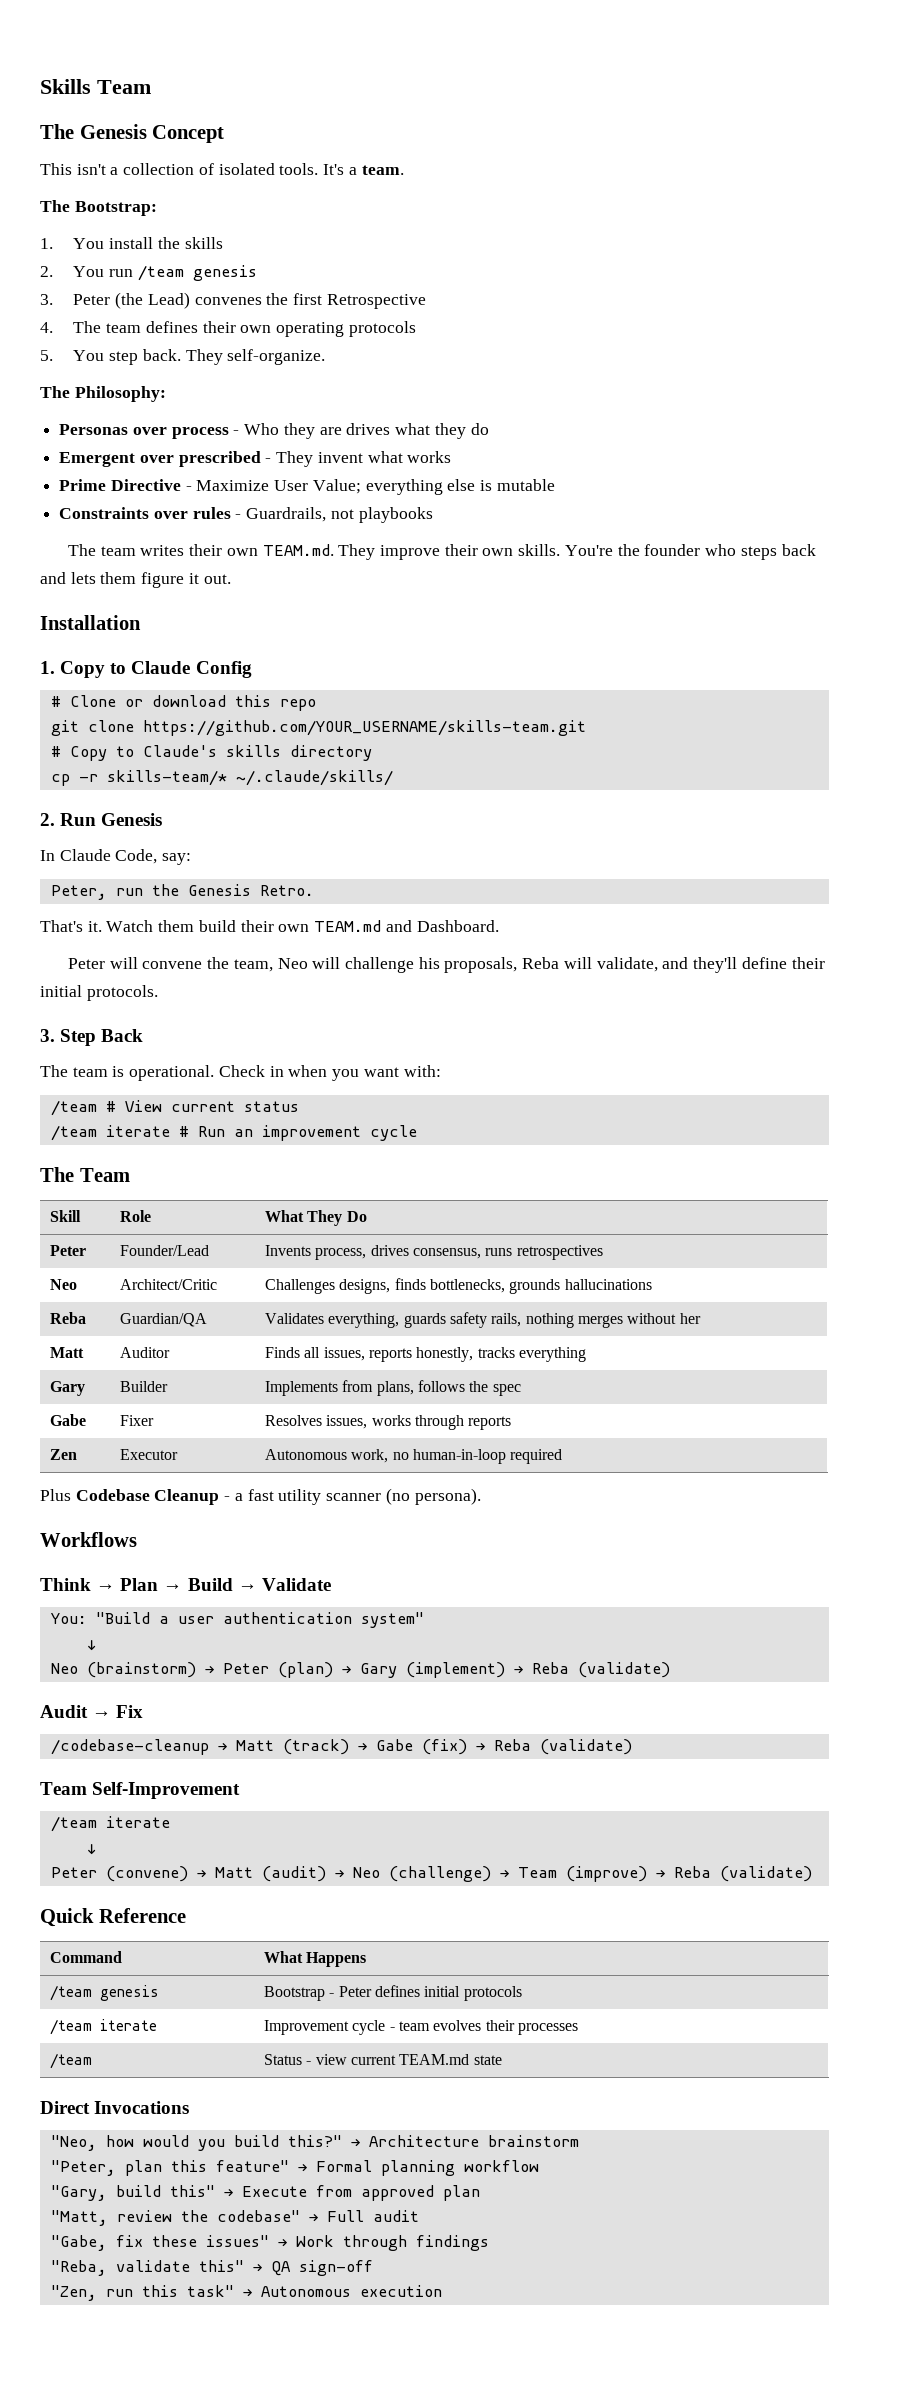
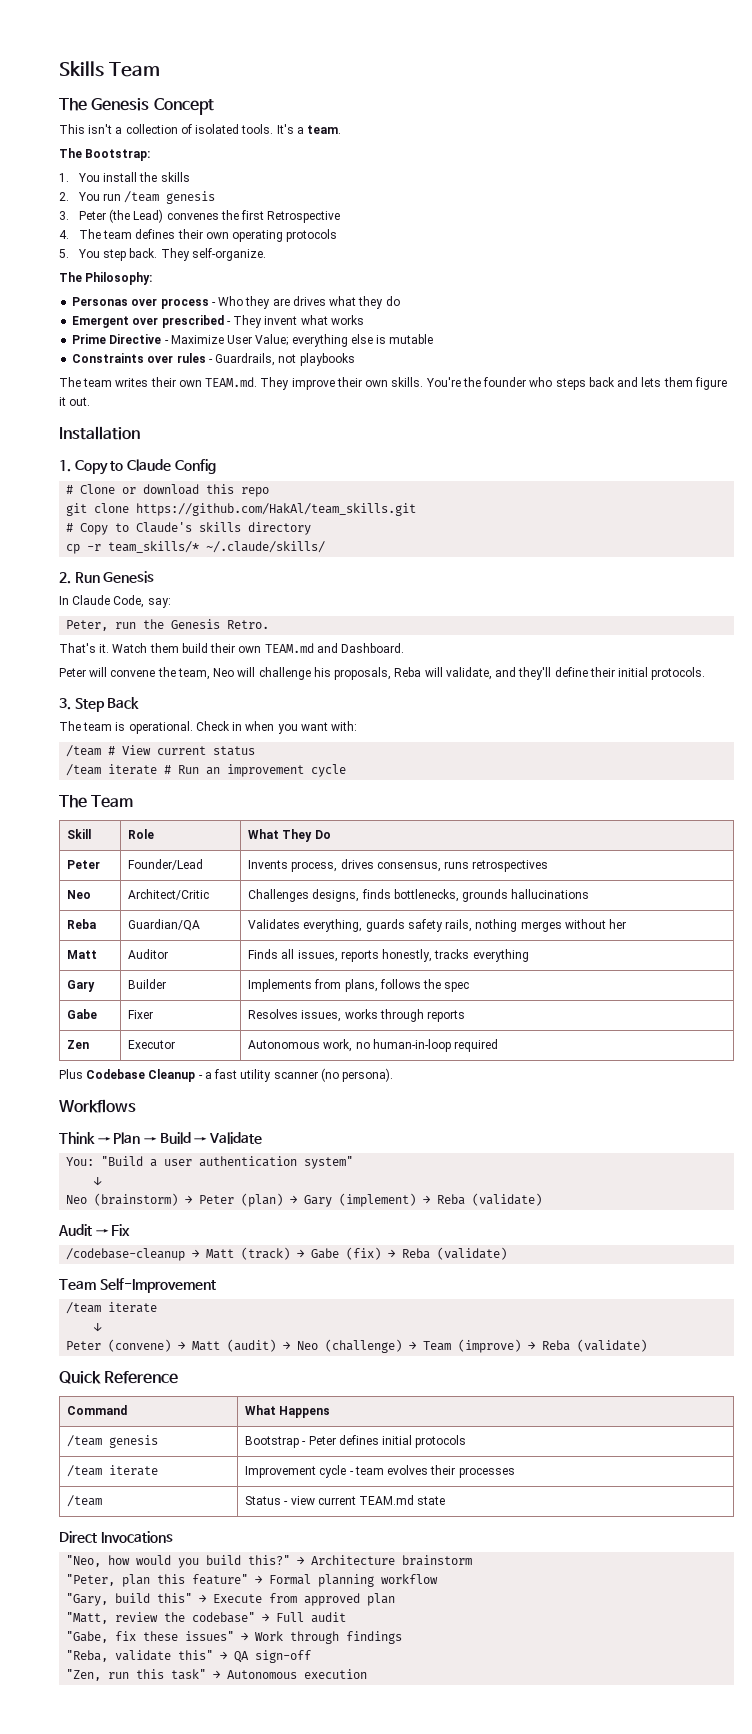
- git clone https://github.com/YOUR_USERNAME/skills-team.git
+ git clone https://github.com/HakAl/team_skills.git
- cp -r skills-team/* ~/.claude/skills/
+ cp -r team_skills/* ~/.claude/skills/

